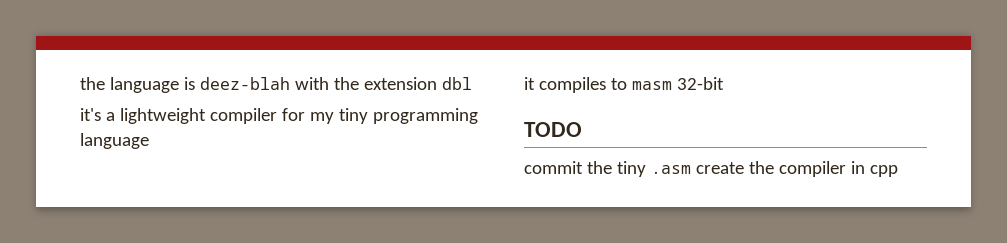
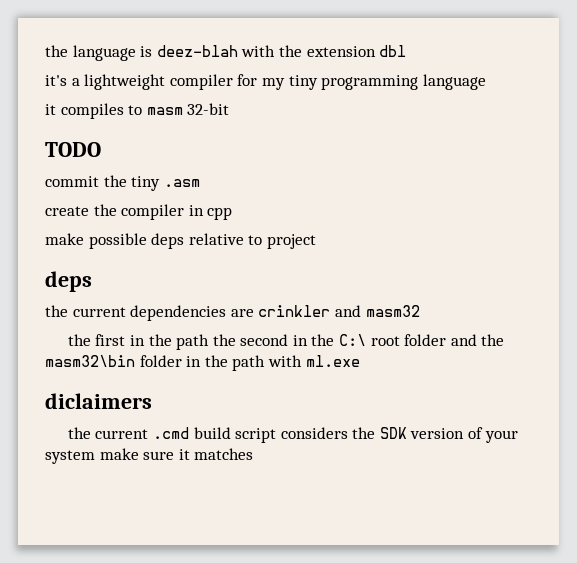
- commit the tiny .asm create the compiler in cpp
+ commit the tiny .asm
+ create the compiler in cpp
+ make possible deps relative to project
+ deps
+ the current dependencies are crinkler and masm32
+ the first in the path the second in the C:\ root folder and the masm32\bin folder in the path with ml.exe
+ diclaimers
+ the current .cmd build script considers the SDK version of your system make sure it matches

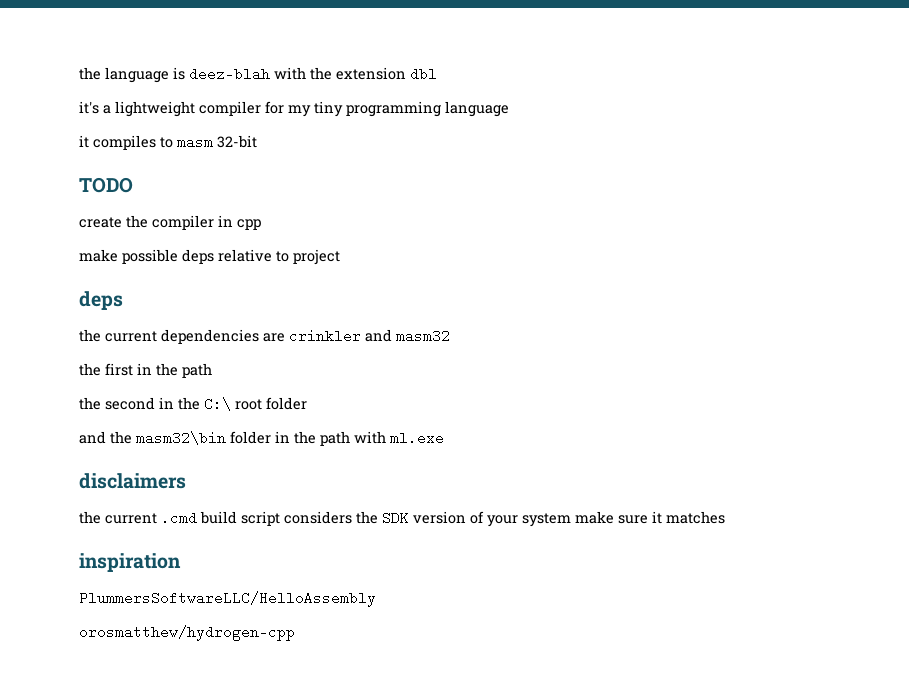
- commit the tiny .asm
- the first in the path the second in the C:\ root folder and the masm32\bin folder in the path with ml.exe
+ the first in the path
+ the second in the C:\ root folder
+ and the masm32\bin folder in the path with ml.exe
- diclaimers
+ disclaimers
+ inspiration
+ PlummersSoftwareLLC/HelloAssembly
+ orosmatthew/hydrogen-cpp

